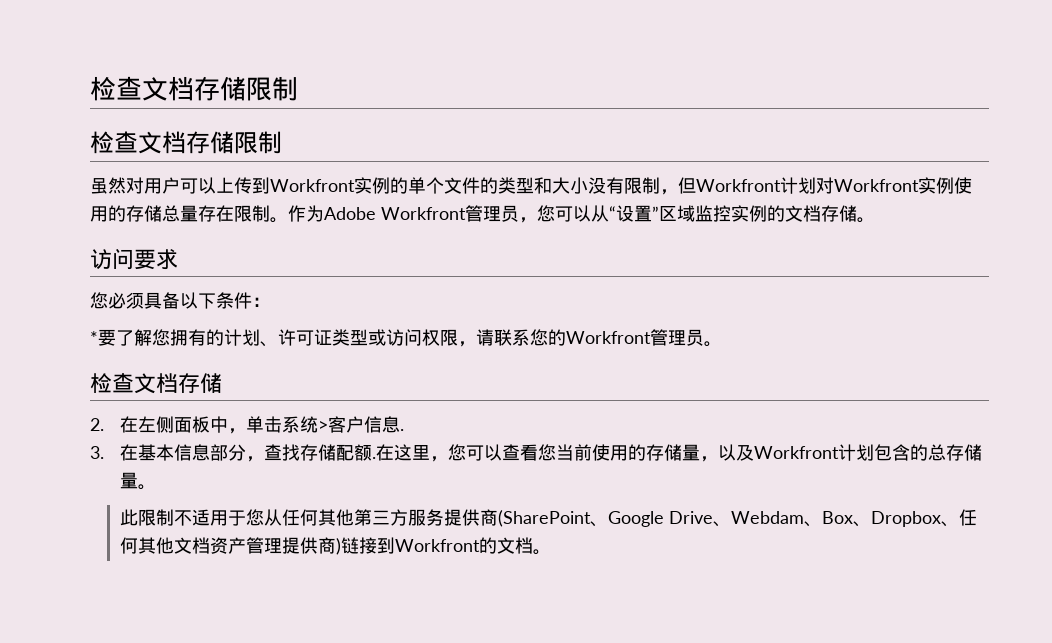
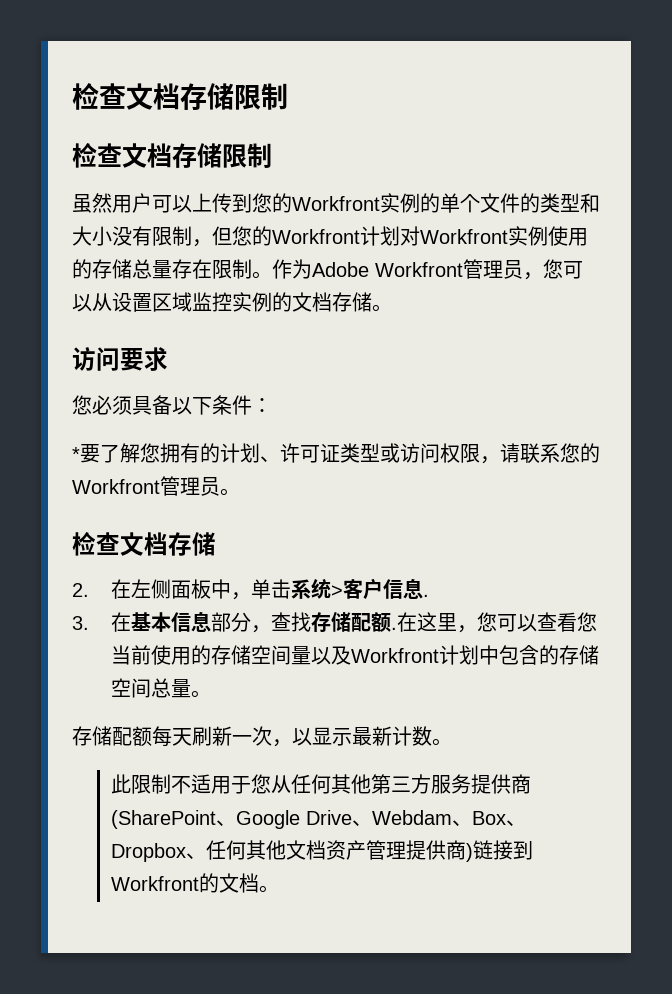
- 虽然对用户可以上传到Workfront实例的单个文件的类型和大小没有限制，但Workfront计划对Workfront实例使用的存储总量存在限制。
+ 虽然用户可以上传到您的Workfront实例的单个文件的类型和大小没有限制，但您的Workfront计划对Workfront实例使用的存储总量存在限制。
- 作为Adobe Workfront管理员，您可以从“设置”区域监控实例的文档存储。
+ 作为Adobe Workfront管理员，您可以从设置区域监控实例的文档存储。
- 在这里，您可以查看您当前使用的存储量，以及Workfront计划包含的总存储量。
+ 在这里，您可以查看您当前使用的存储空间量以及Workfront计划中包含的存储空间总量。
+ 存储配额每天刷新一次，以显示最新计数。

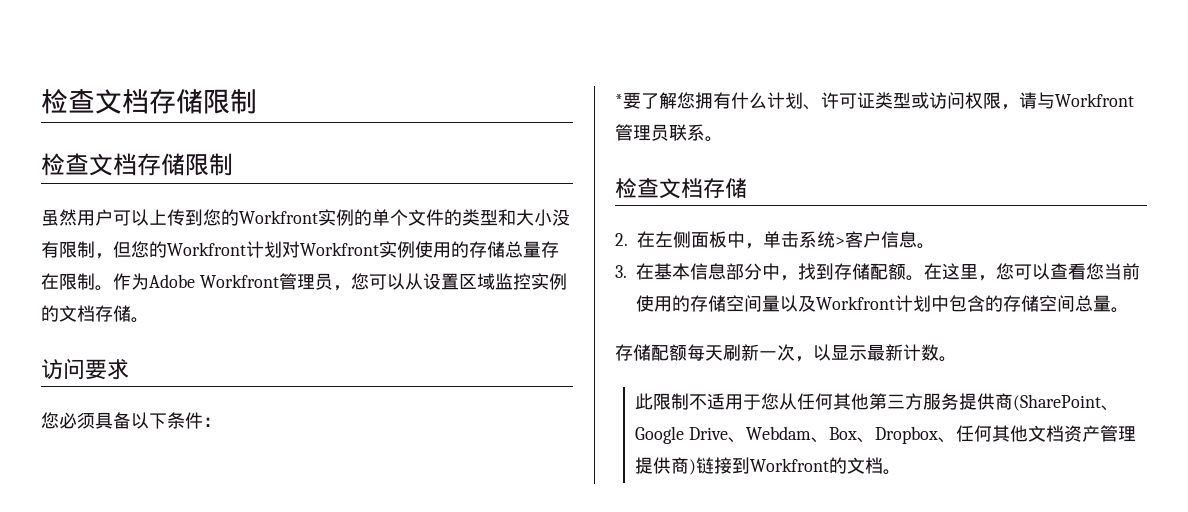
- *要了解您拥有的计划、许可证类型或访问权限，请联系您的Workfront管理员。
+ *要了解您拥有什么计划、许可证类型或访问权限，请与Workfront管理员联系。
- 2.在左侧面板中，单击系统>客户信息.
+ 2.在左侧面板中，单击系统>客户信息。
- 3.在基本信息部分，查找存储配额.
+ 3.在基本信息部分中，找到存储配额。

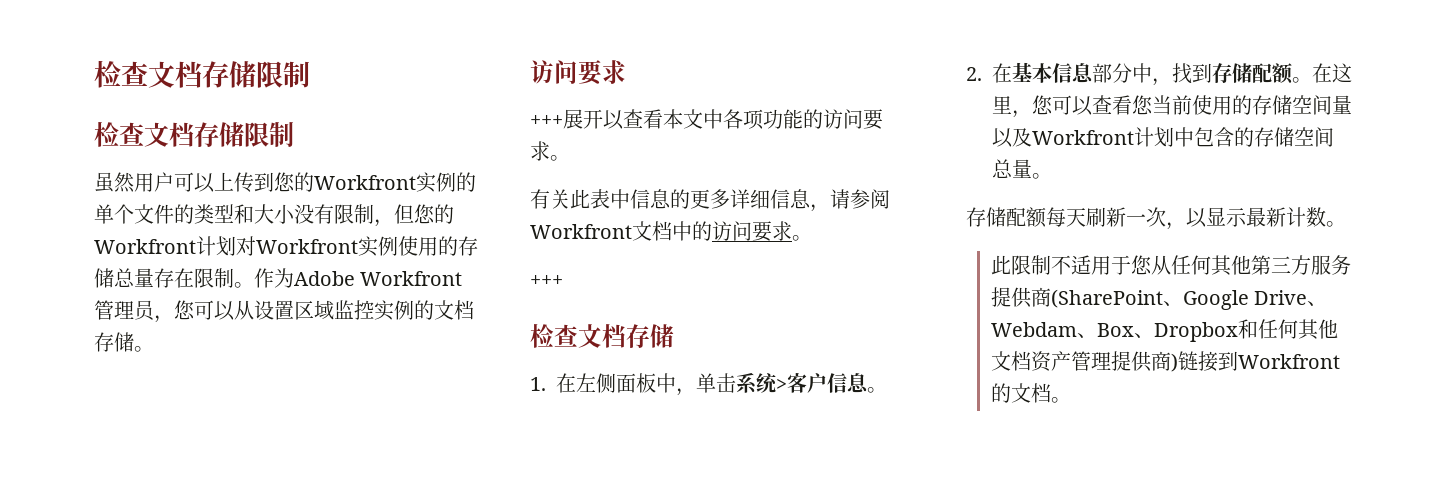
- 您必须具备以下条件：
- *要了解您拥有什么计划、许可证类型或访问权限，请与Workfront管理员联系。
+ +++展开以查看本文中各项功能的访问要求。
+ 有关此表中信息的更多详细信息，请参阅Workfront文档中的访问要求。
+ +++
- 2.在左侧面板中，单击系统>客户信息。
+ 1.在左侧面板中，单击系统>客户信息。
- 3.在基本信息部分中，找到存储配额。
+ 2.在基本信息部分中，找到存储配额。
- 此限制不适用于您从任何其他第三方服务提供商(SharePoint、Google Drive、Webdam、Box、Dropbox、任何其他文档资产管理提供商)链接到Workfront的文档。
+ 此限制不适用于您从任何其他第三方服务提供商(SharePoint、Google Drive、Webdam、Box、Dropbox和任何其他文档资产管理提供商)链接到Workfront的文档。

